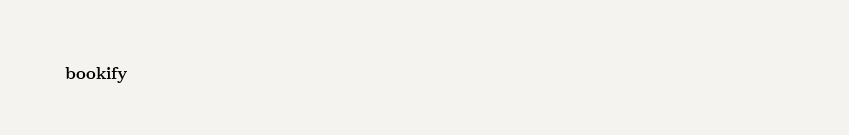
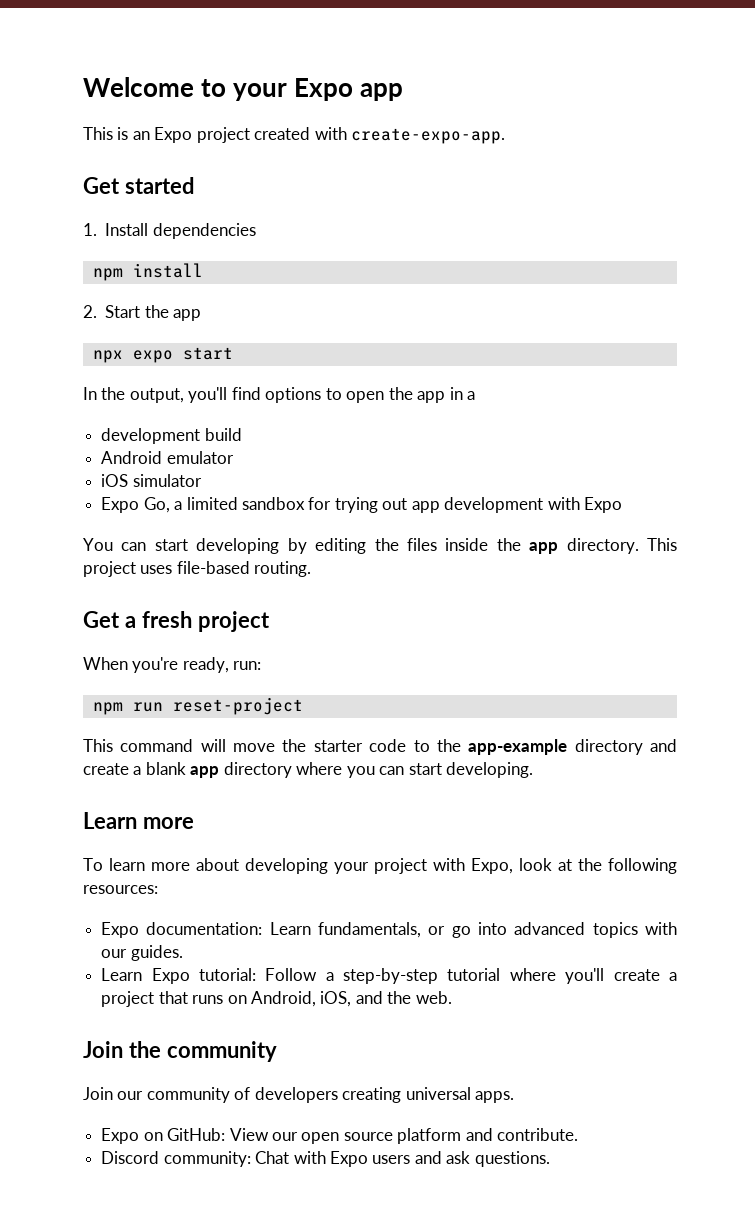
- bookify
+ Welcome to your Expo app
+ This is an Expo project created with create-expo-app.
+ Get started
+ 1. Install dependencies
+ npm install
+ 2. Start the app
+ npx expo start
+ In the output, you'll find options to open the app in a
+ development build
+ Android emulator
+ iOS simulator
+ Expo Go, a limited sandbox for trying out app development with Expo
+ You can start developing by editing the files inside the app directory. This project uses file-based routing.
+ Get a fresh project
+ When you're ready, run:
+ npm run reset-project
+ This command will move the starter code to the app-example directory and create a blank app directory where you can start developing.
+ Learn more
+ To learn more about developing your project with Expo, look at the following resources:
+ Expo documentation: Learn fundamentals, or go into advanced topics with our guides.
+ Learn Expo tutorial: Follow a step-by-step tutorial where you'll create a project that runs on Android, iOS, and the web.
+ Join the community
+ Join our community of developers creating universal apps.
+ Expo on GitHub: View our open source platform and contribute.
+ Discord community: Chat with Expo users and ask questions.

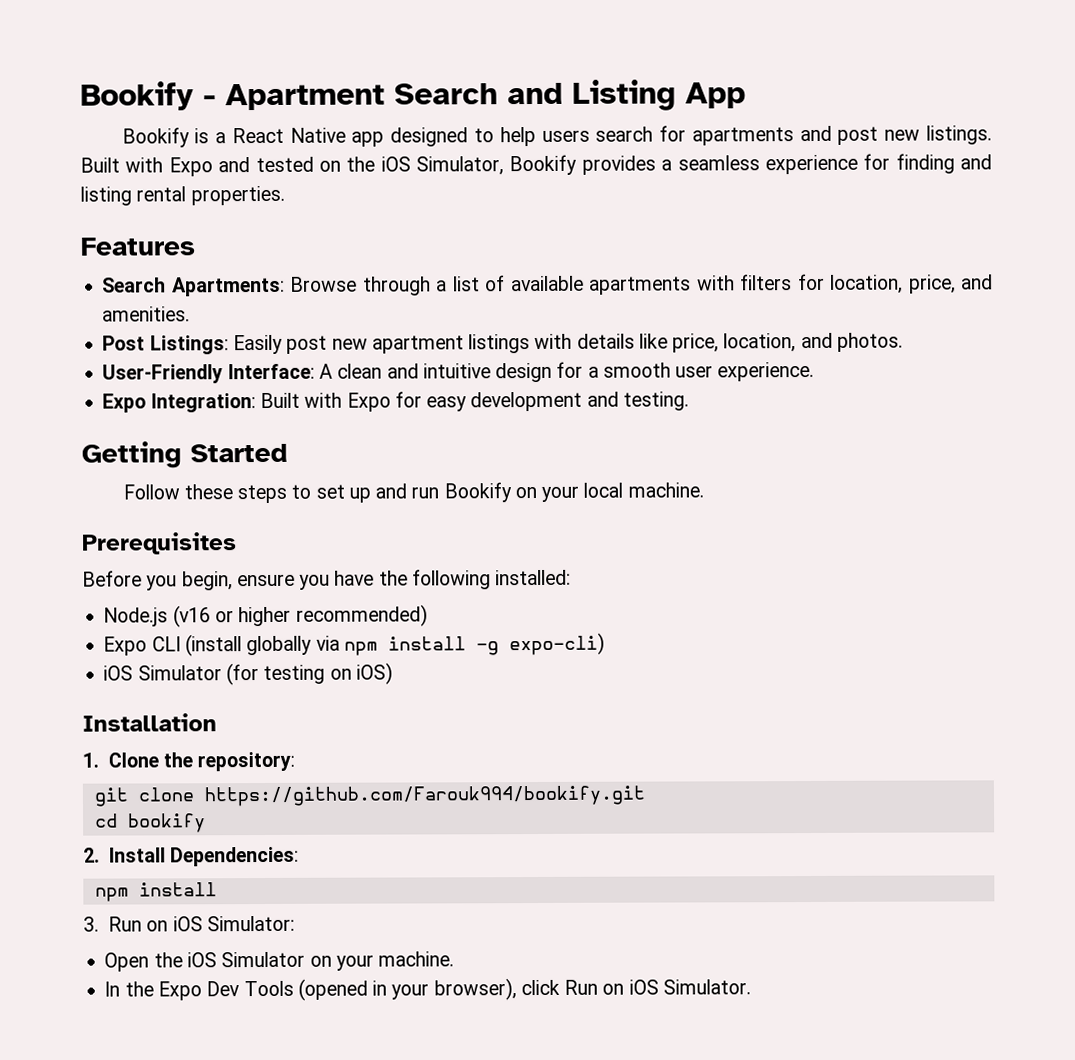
- Welcome to your Expo app
- This is an Expo project created with create-expo-app.
- Get started
- 1. Install dependencies
+ Bookify - Apartment Search and Listing App
+ Bookify is a React Native app designed to help users search for apartments and post new listings. Built with Expo and tested on the iOS Simulator, Bookify provides a seamless experience for finding and listing rental properties.
+ Features
+ Search Apartments: Browse through a list of available apartments with filters for location, price, and amenities.
+ Post Listings: Easily post new apartment listings with details like price, location, and photos.
+ User-Friendly Interface: A clean and intuitive design for a smooth user experience.
+ Expo Integration: Built with Expo for easy development and testing.
+ Getting Started
+ Follow these steps to set up and run Bookify on your local machine.
+ Prerequisites
+ Before you begin, ensure you have the following installed:
+ Node.js (v16 or higher recommended)
+ Expo CLI (install globally via npm install -g expo-cli)
+ iOS Simulator (for testing on iOS)
+ Installation
+ 1. Clone the repository:
+ git clone https://github.com/Farouk994/bookify.git
+ cd bookify
+ 2. Install Dependencies:
  npm install
- 2. Start the app
- npx expo start
- In the output, you'll find options to open the app in a
- development build
- Android emulator
- iOS simulator
- Expo Go, a limited sandbox for trying out app development with Expo
- You can start developing by editing the files inside the app directory. This project uses file-based routing.
- Get a fresh project
- When you're ready, run:
- npm run reset-project
- This command will move the starter code to the app-example directory and create a blank app directory where you can start developing.
- Learn more
- To learn more about developing your project with Expo, look at the following resources:
- Expo documentation: Learn fundamentals, or go into advanced topics with our guides.
- Learn Expo tutorial: Follow a step-by-step tutorial where you'll create a project that runs on Android, iOS, and the web.
- Join the community
- Join our community of developers creating universal apps.
- Expo on GitHub: View our open source platform and contribute.
- Discord community: Chat with Expo users and ask questions.
+ 3. Run on iOS Simulator:
+ Open the iOS Simulator on your machine.
+ In the Expo Dev Tools (opened in your browser), click Run on iOS Simulator.

